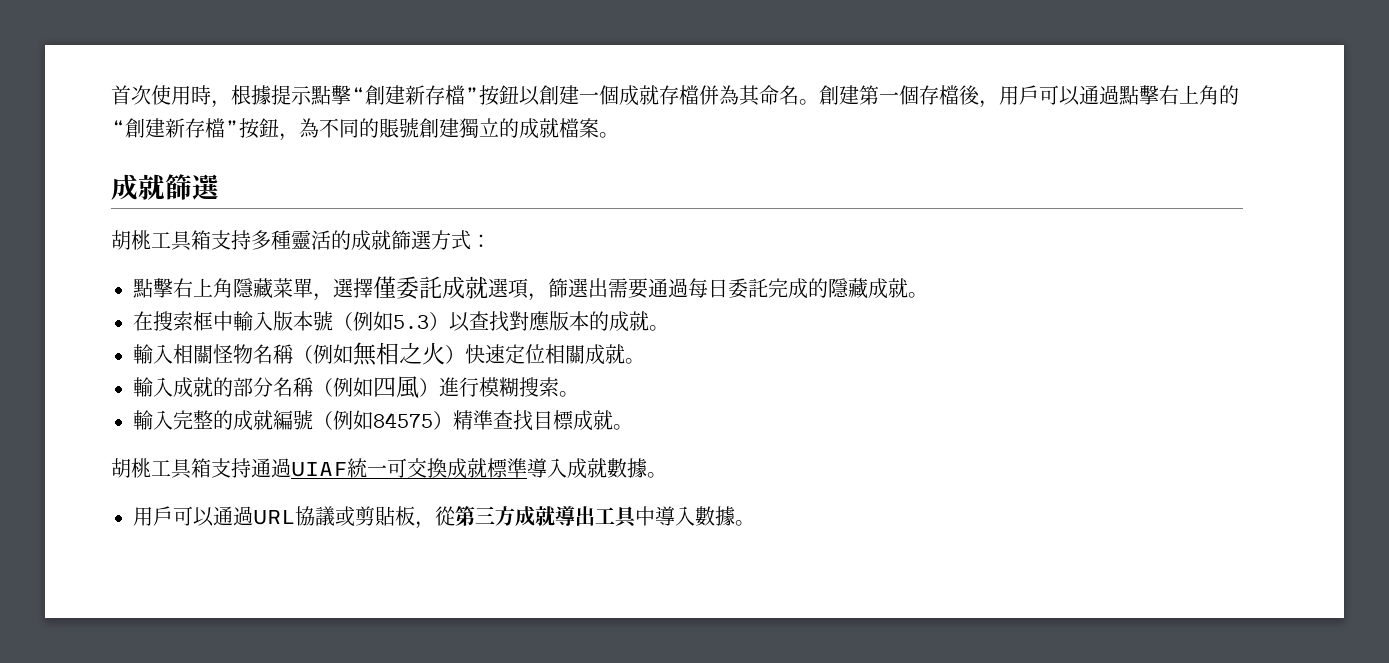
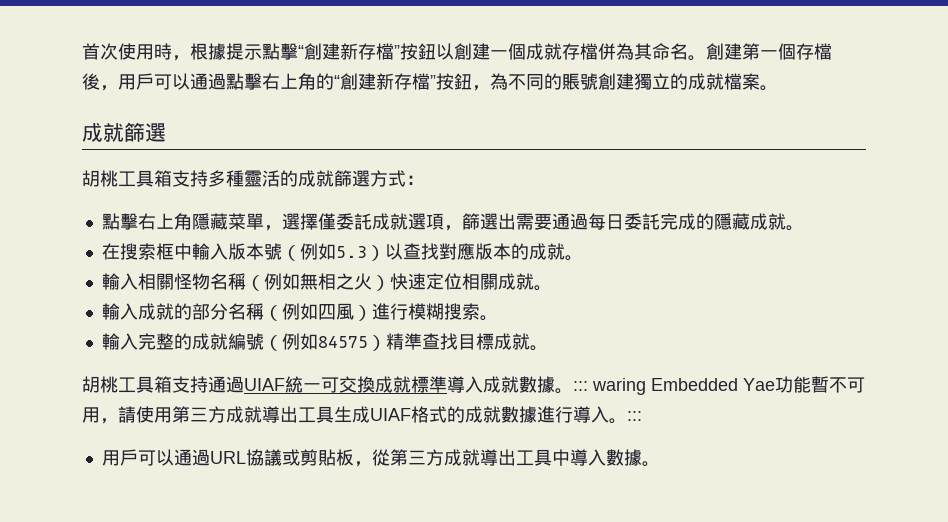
- 胡桃工具箱支持通過UIAF統一可交換成就標準導入成就數據。
+ 胡桃工具箱支持通過UIAF統一可交換成就標準導入成就數據。::: waring Embedded Yae功能暫不可用，請使用第三方成就導出工具生成UIAF格式的成就數據進行導入。:::

